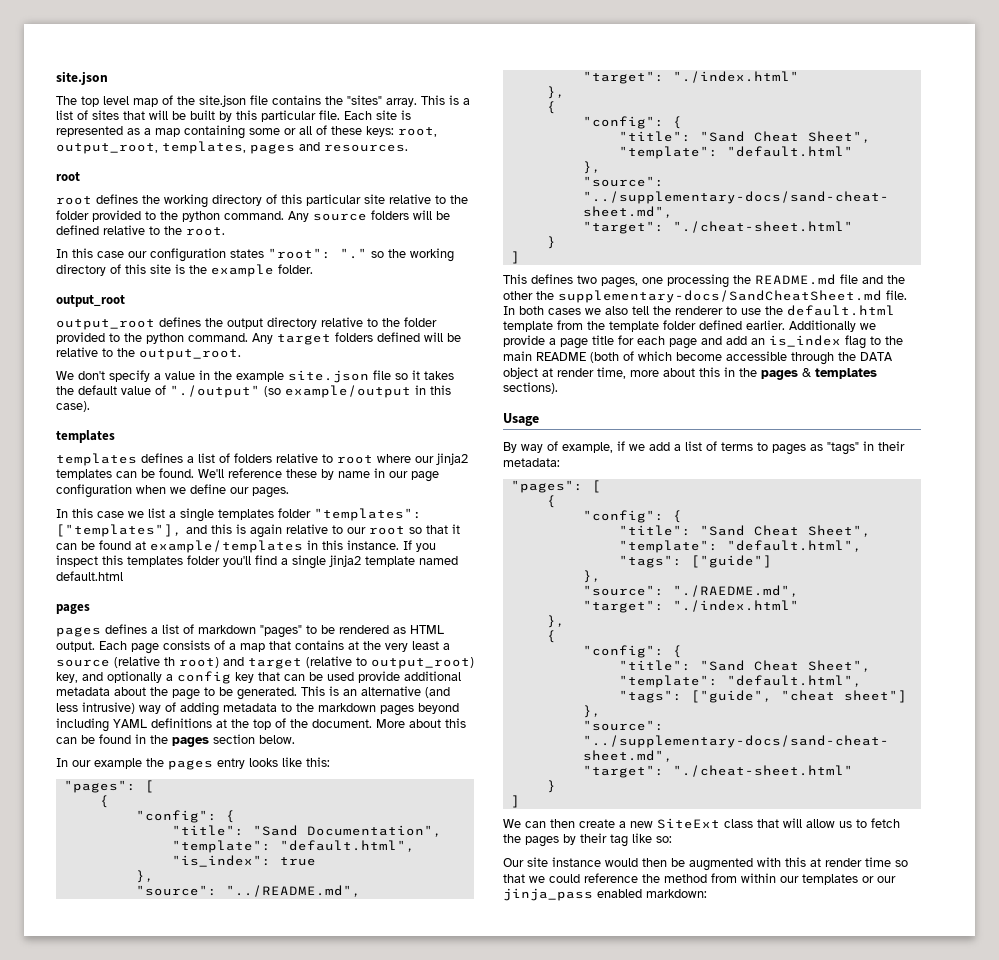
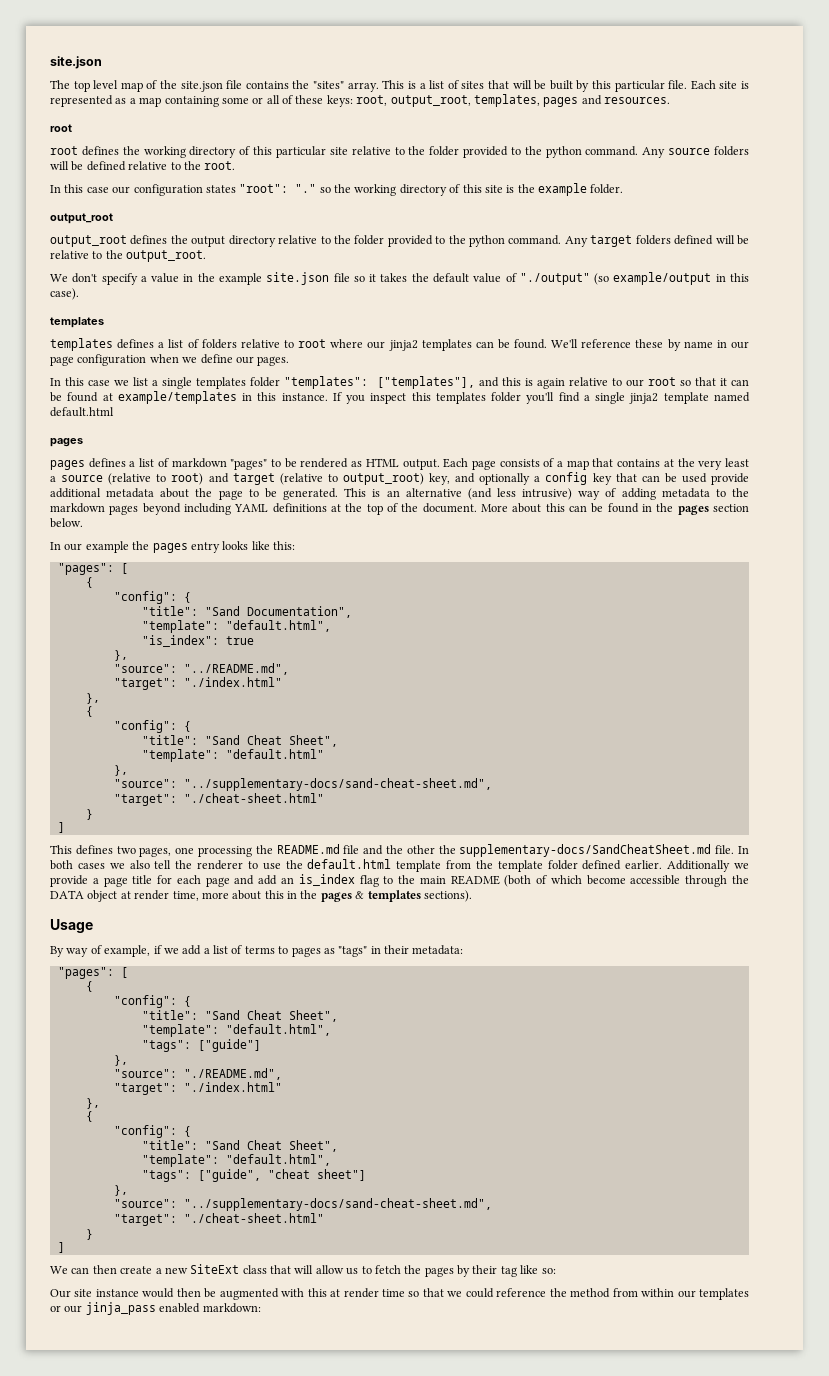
- Each page consists of a map that contains at the very least a source (relative th root) and target (relative to output_root) key, and optionally a config key that can be used provide additional metadata about the page to be generated.
+ Each page consists of a map that contains at the very least a source (relative to root) and target (relative to output_root) key, and optionally a config key that can be used provide additional metadata about the page to be generated.
- "source": "./RAEDME.md",
+ "source": "./README.md",

